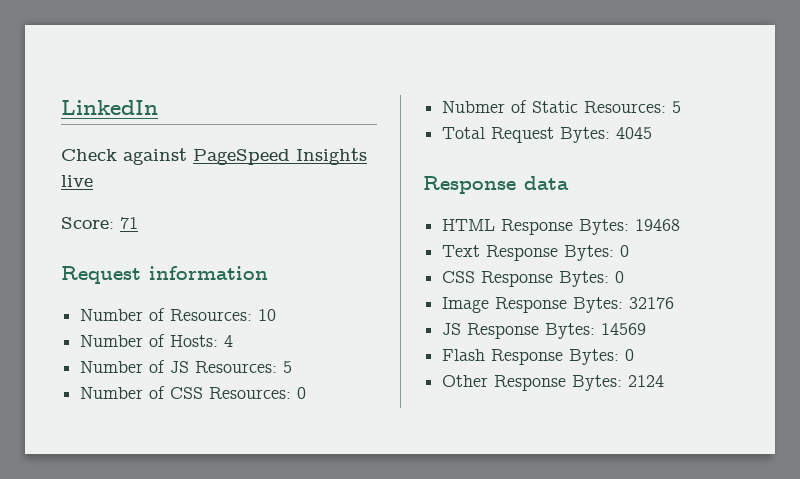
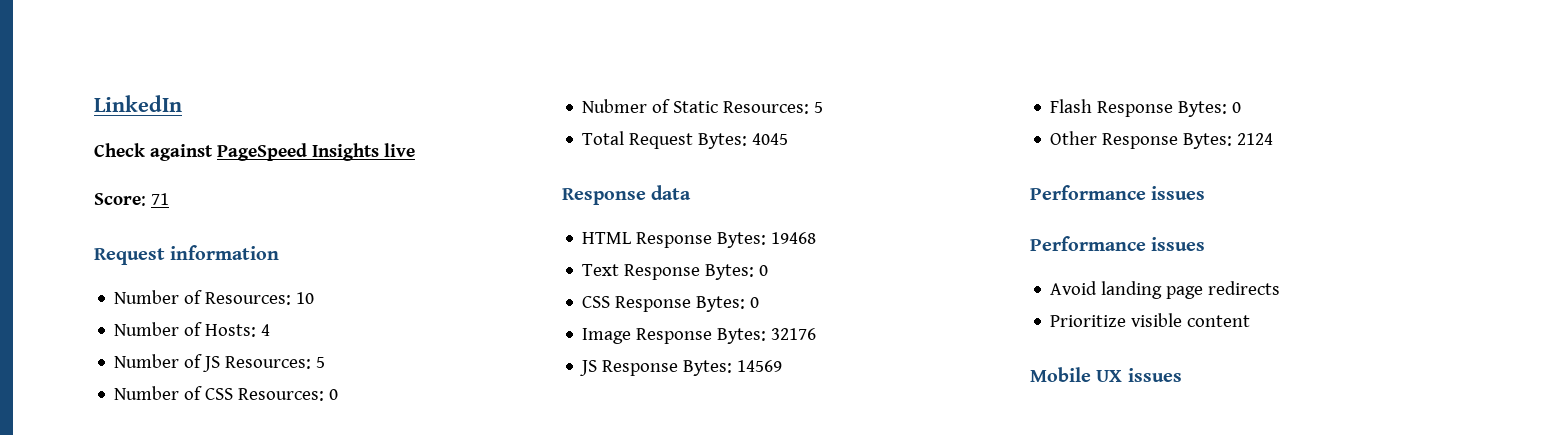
  Other Response Bytes: 2124
+ Performance issues
+ Performance issues
+ Avoid landing page redirects
+ Prioritize visible content
+ Mobile UX issues

